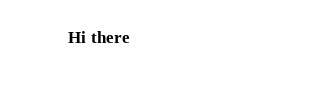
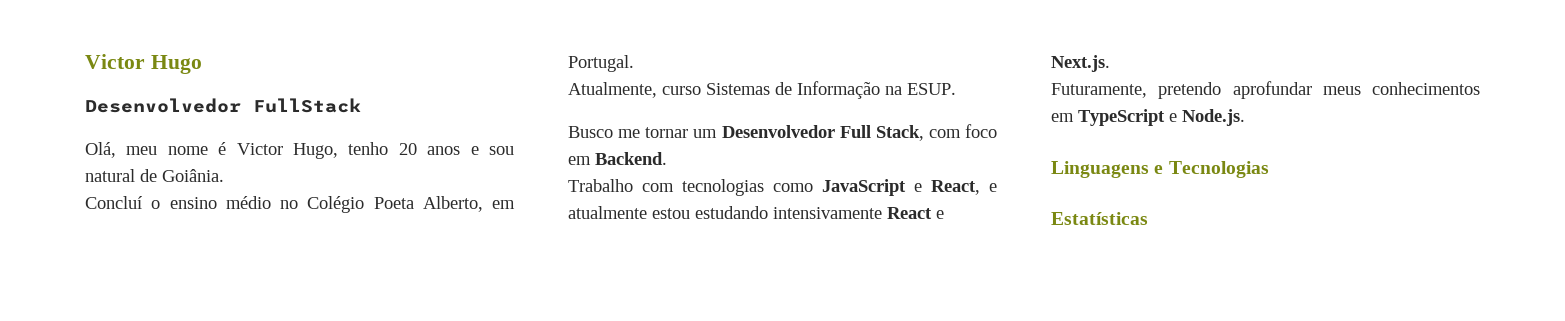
- Hi there
+ Victor Hugo
+ Desenvolvedor FullStack
+ Olá, meu nome é Victor Hugo, tenho 20 anos e sou natural de Goiânia.
+ Concluí o ensino médio no Colégio Poeta Alberto, em Portugal.
+ Atualmente, curso Sistemas de Informação na ESUP.
+ Busco me tornar um Desenvolvedor Full Stack, com foco em Backend.
+ Trabalho com tecnologias como JavaScript e React, e atualmente estou estudando intensivamente React e Next.js.
+ Futuramente, pretendo aprofundar meus conhecimentos em TypeScript e Node.js.
+ Linguagens e Tecnologias
+ Estatísticas

